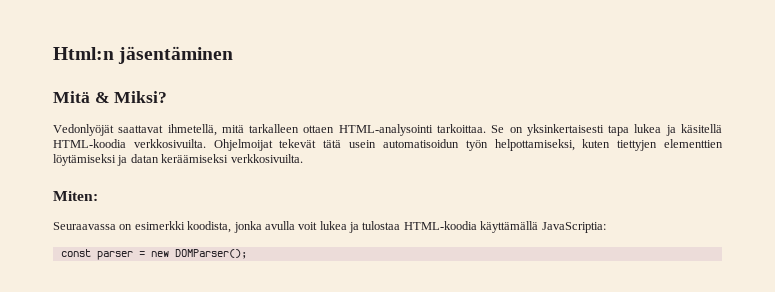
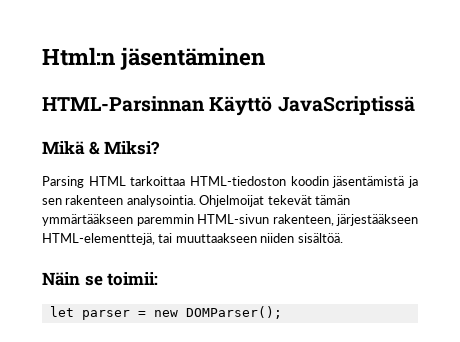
- Mitä & Miksi?
- Vedonlyöjät saattavat ihmetellä, mitä tarkalleen ottaen HTML-analysointi tarkoittaa. Se on yksinkertaisesti tapa lukea ja käsitellä HTML-koodia verkkosivuilta. Ohjelmoijat tekevät tätä usein automatisoidun työn helpottamiseksi, kuten tiettyjen elementtien löytämiseksi ja datan keräämiseksi verkkosivuilta.
- Miten:
- Seuraavassa on esimerkki koodista, jonka avulla voit lukea ja tulostaa HTML-koodia käyttämällä JavaScriptia:
- const parser = new DOMParser();
+ HTML-Parsinnan Käyttö JavaScriptissä
+ Mikä & Miksi?
+ Parsing HTML tarkoittaa HTML-tiedoston koodin jäsentämistä ja sen rakenteen analysointia. Ohjelmoijat tekevät tämän ymmärtääkseen paremmin HTML-sivun rakenteen, järjestääkseen HTML-elementtejä, tai muuttaakseen niiden sisältöä.
+ Näin se toimii:
+ let parser = new DOMParser();

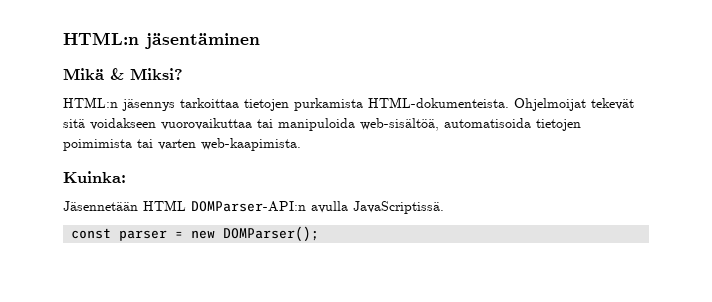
- Html:n jäsentäminen
+ HTML:n jäsentäminen
- HTML-Parsinnan Käyttö JavaScriptissä
- Parsing HTML tarkoittaa HTML-tiedoston koodin jäsentämistä ja sen rakenteen analysointia. Ohjelmoijat tekevät tämän ymmärtääkseen paremmin HTML-sivun rakenteen, järjestääkseen HTML-elementtejä, tai muuttaakseen niiden sisältöä.
- Näin se toimii:
- let parser = new DOMParser();
+ HTML:n jäsennys tarkoittaa tietojen purkamista HTML-dokumenteista. Ohjelmoijat tekevät sitä voidakseen vuorovaikuttaa tai manipuloida web-sisältöä, automatisoida tietojen poimimista tai varten web-kaapimista.
+ Kuinka:
+ Jäsennetään HTML DOMParser-API:n avulla JavaScriptissä.
+ const parser = new DOMParser();

